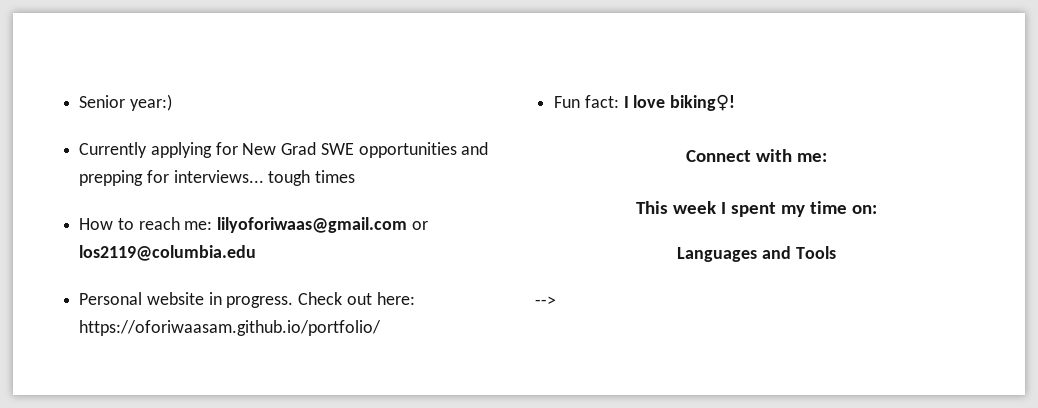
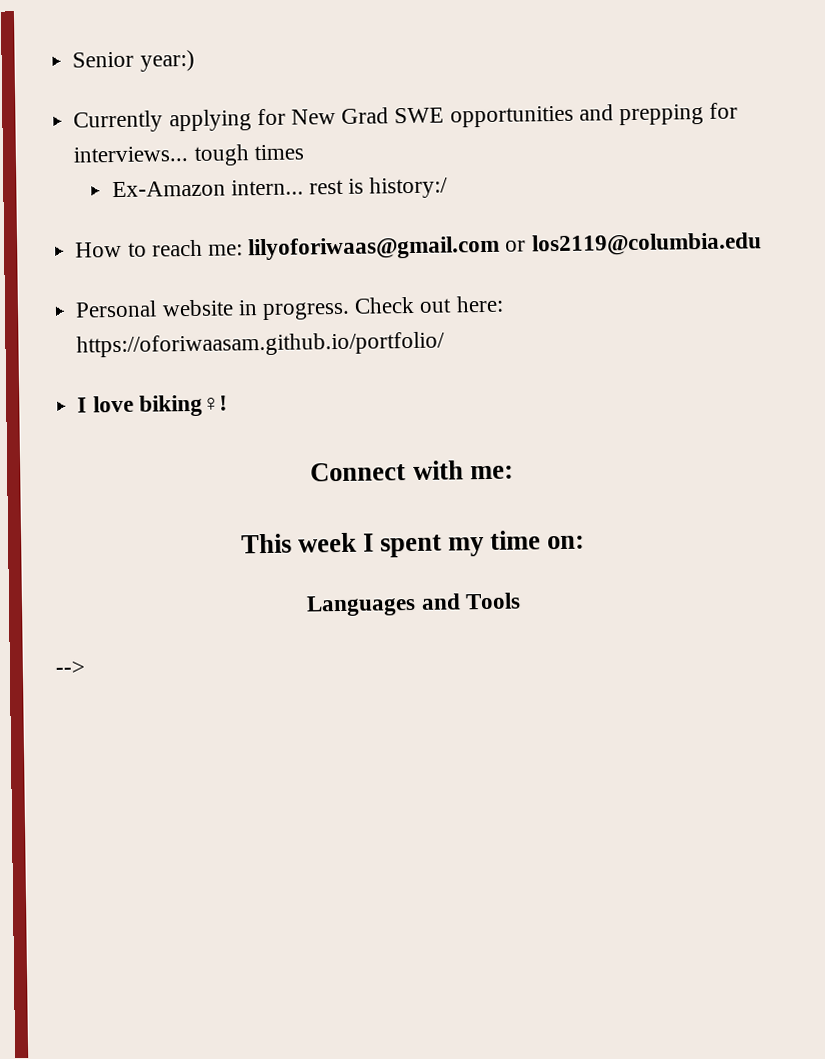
+ Ex-Amazon intern... rest is history:/
- Fun fact: I love biking♀!
+ I love biking♀!

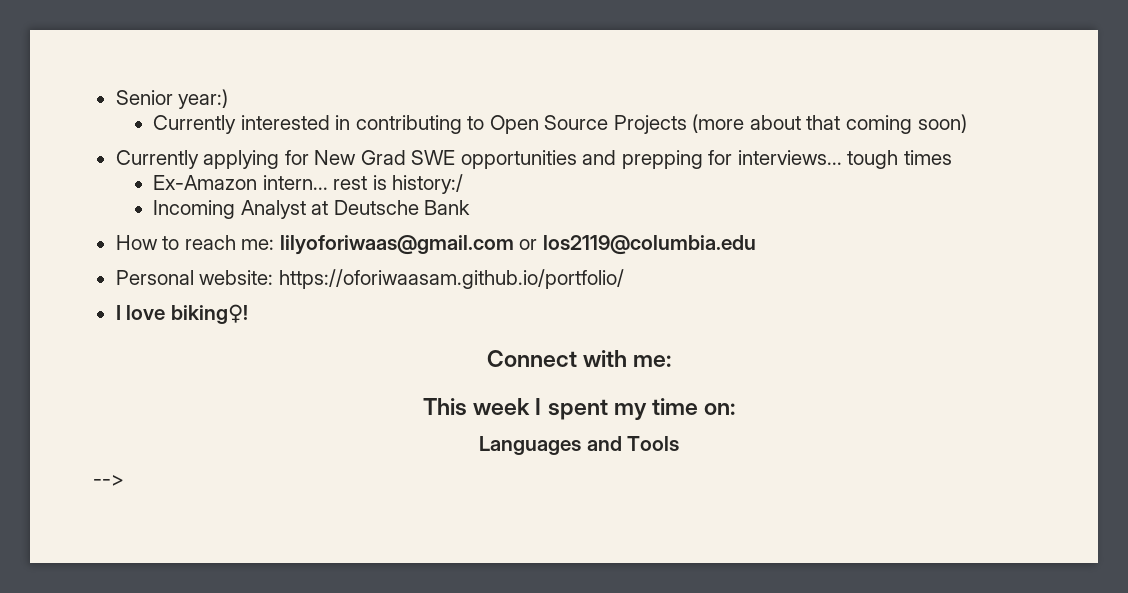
+ Currently interested in contributing to Open Source Projects (more about that coming soon)
+ Incoming Analyst at Deutsche Bank
- Personal website in progress. Check out here: https://oforiwaasam.github.io/portfolio/
+ Personal website: https://oforiwaasam.github.io/portfolio/

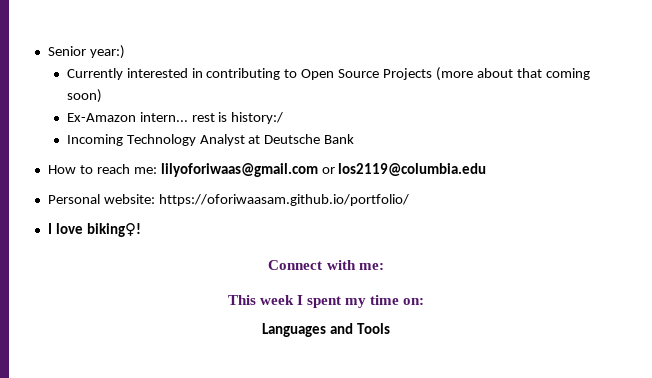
- Currently applying for New Grad SWE opportunities and prepping for interviews... tough times
- Incoming Analyst at Deutsche Bank
+ Incoming Technology Analyst at Deutsche Bank
- -->

